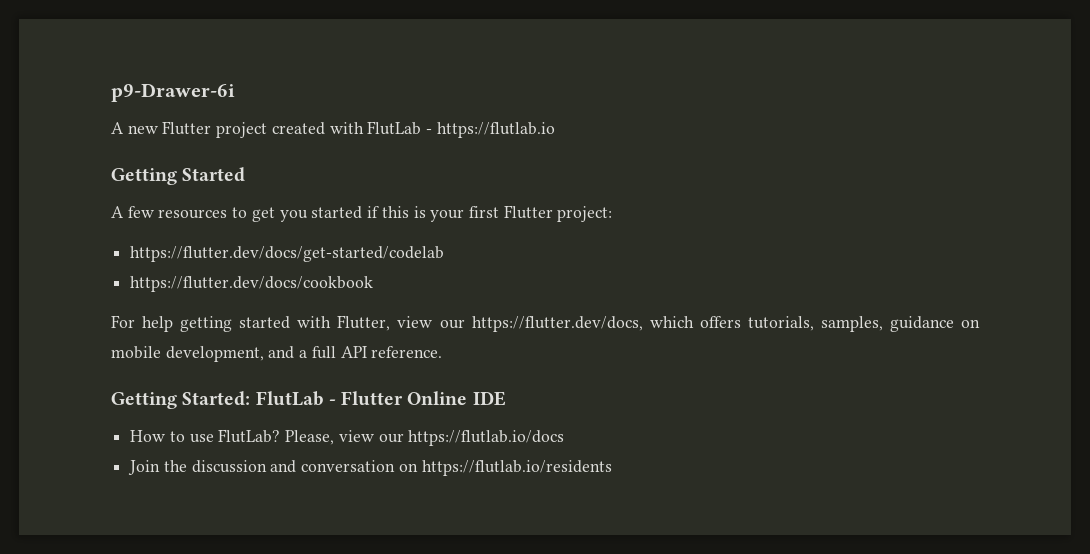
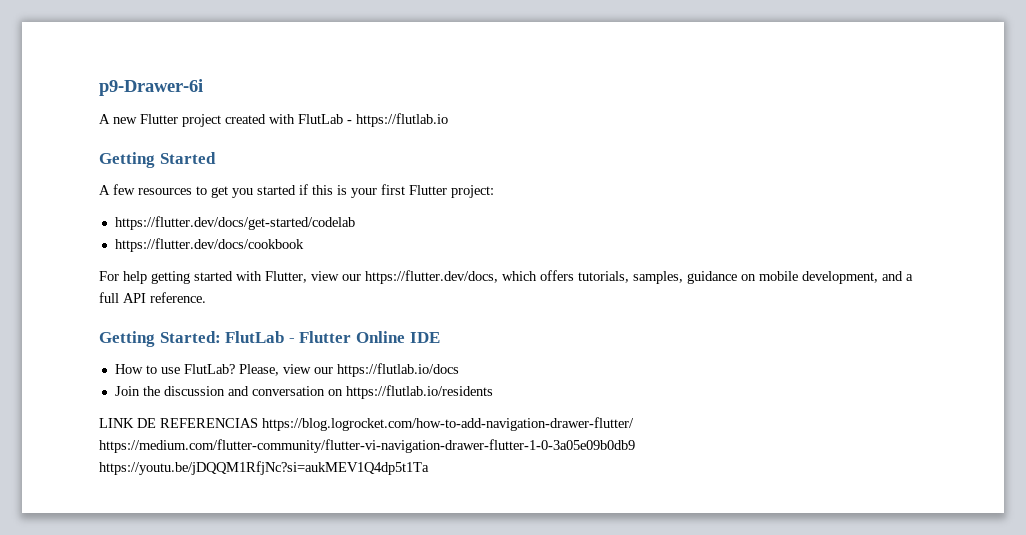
+ LINK DE REFERENCIAS https://blog.logrocket.com/how-to-add-navigation-drawer-flutter/ https://medium.com/flutter-community/flutter-vi-navigation-drawer-flutter-1-0-3a05e09b0db9 https://youtu.be/jDQQM1RfjNc?si=aukMEV1Q4dp5t1Ta

